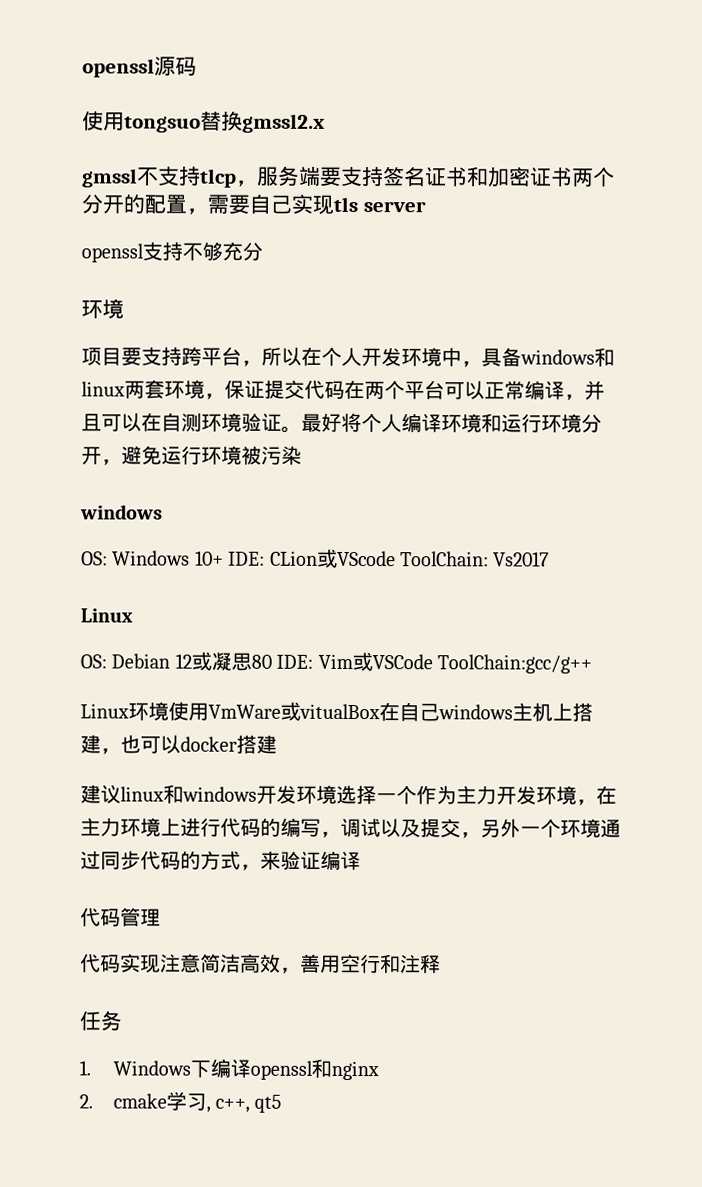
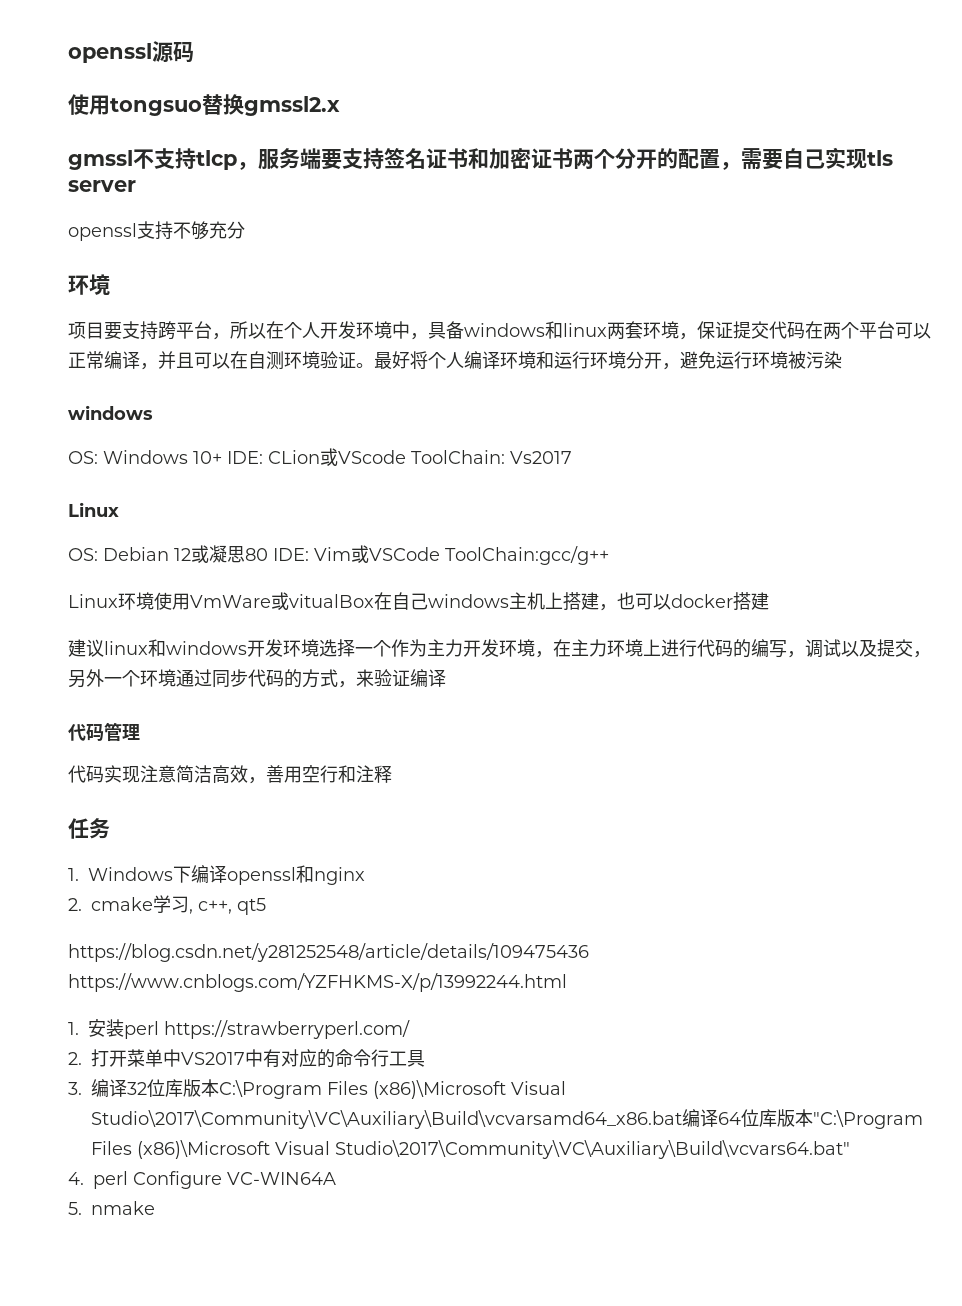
+ https://blog.csdn.net/y281252548/article/details/109475436 https://www.cnblogs.com/YZFHKMS-X/p/13992244.html
+ 1.安装perl https://strawberryperl.com/
+ 2.打开菜单中VS2017中有对应的命令行工具
+ 3.编译32位库版本C:\Program Files (x86)\Microsoft Visual Studio\2017\Community\VC\Auxiliary\Build\vcvarsamd64_x86.bat编译64位库版本"C:\Program Files (x86)\Microsoft Visual Studio\2017\Community\VC\Auxiliary\Build\vcvars64.bat"
+ 4. perl Configure VC-WIN64A
+ 5. nmake

